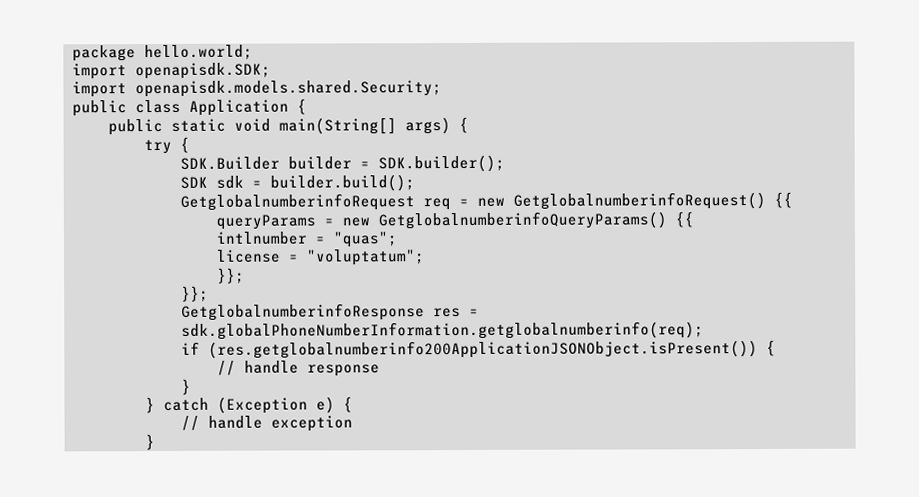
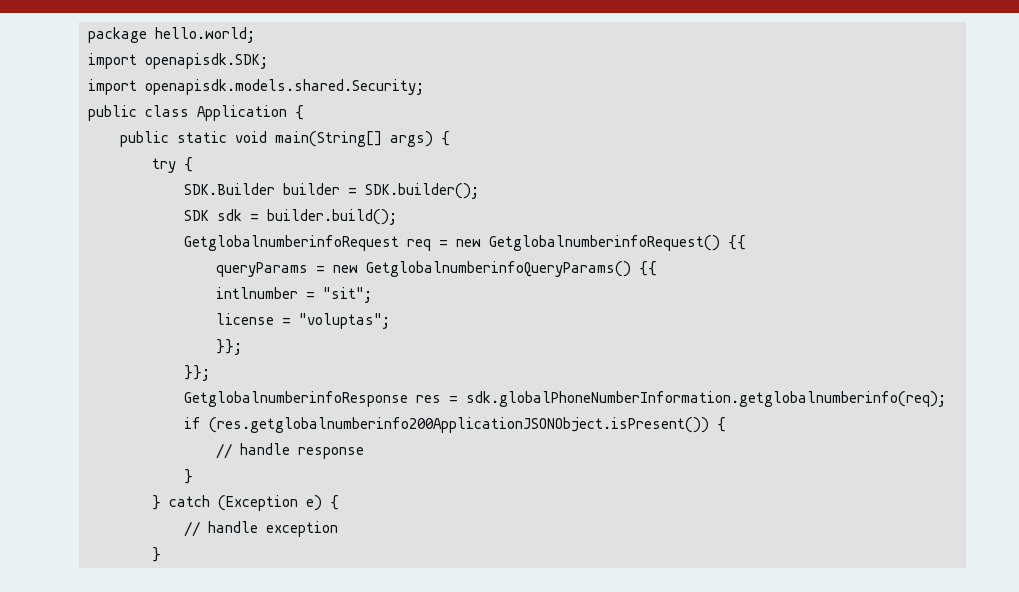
- intlnumber = "quas";
+ intlnumber = "sit";
- license = "voluptatum";
+ license = "voluptas";

